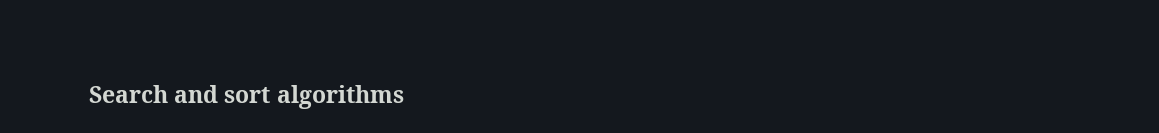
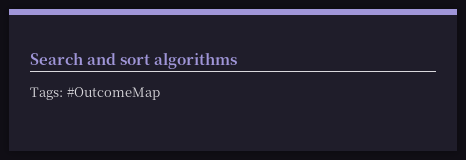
+ Tags: #OutcomeMap

